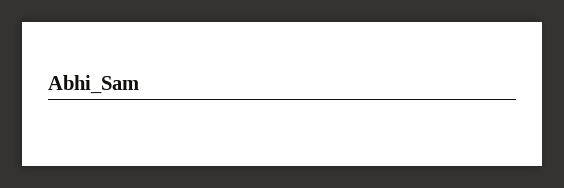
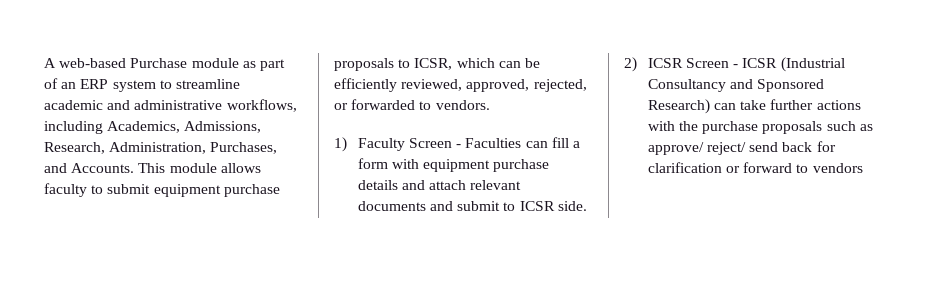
- Abhi_Sam
+ A web-based Purchase module as part of an ERP system to streamline academic and administrative workflows, including Academics, Admissions, Research, Administration, Purchases, and Accounts. This module allows faculty to submit equipment purchase proposals to ICSR, which can be efficiently reviewed, approved, rejected, or forwarded to vendors.
+ 1) Faculty Screen - Faculties can fill a form with equipment purchase details and attach relevant documents and submit to ICSR side.
+ 2) ICSR Screen - ICSR (Industrial Consultancy and Sponsored Research) can take further actions with the purchase proposals such as approve/ reject/ send back for clarification or forward to vendors

